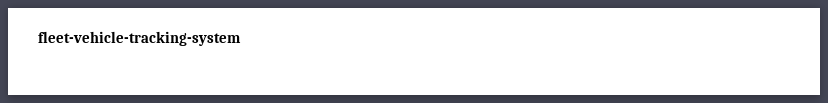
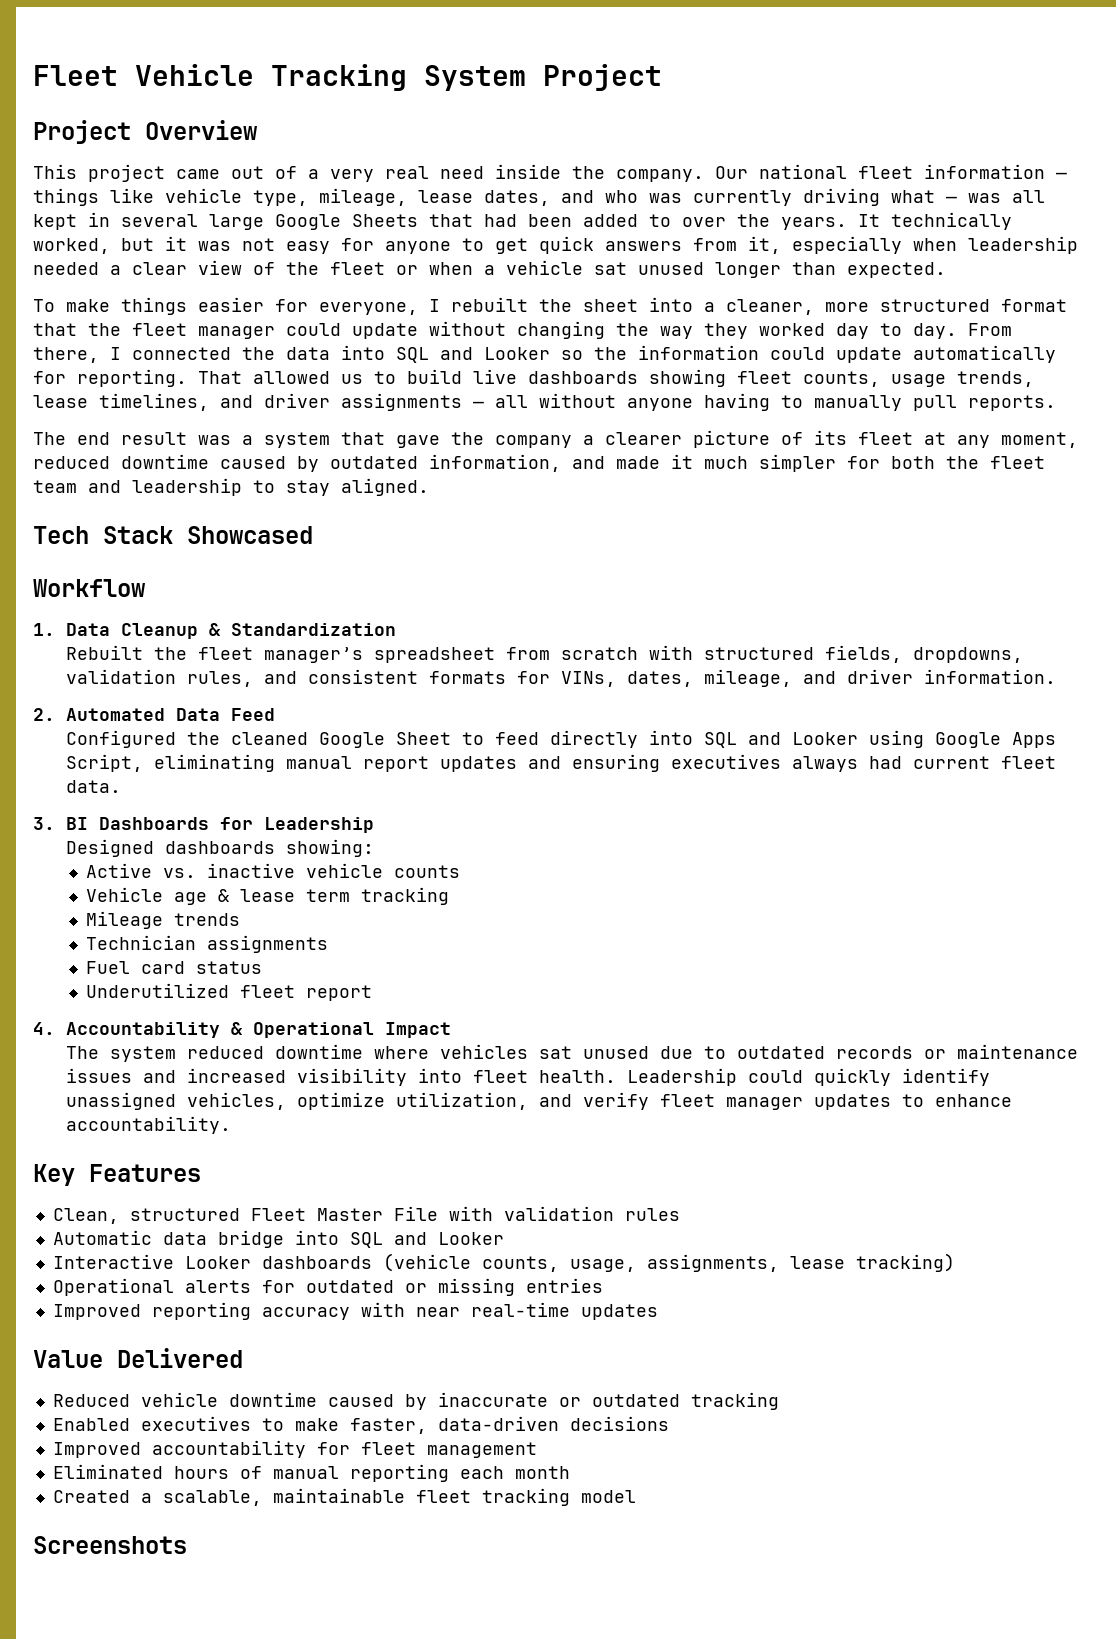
- fleet-vehicle-tracking-system
+ Fleet Vehicle Tracking System Project
+ Project Overview
+ This project came out of a very real need inside the company. Our national fleet information — things like vehicle type, mileage, lease dates, and who was currently driving what — was all kept in several large Google Sheets that had been added to over the years. It technically worked, but it was not easy for anyone to get quick answers from it, especially when leadership needed a clear view of the fleet or when a vehicle sat unused longer than expected.
+ To make things easier for everyone, I rebuilt the sheet into a cleaner, more structured format that the fleet manager could update without changing the way they worked day to day. From there, I connected the data into SQL and Looker so the information could update automatically for reporting. That allowed us to build live dashboards showing fleet counts, usage trends, lease timelines, and driver assignments — all without anyone having to manually pull reports.
+ The end result was a system that gave the company a clearer picture of its fleet at any moment, reduced downtime caused by outdated information, and made it much simpler for both the fleet team and leadership to stay aligned.
+ Tech Stack Showcased
+ Workflow
+ 1. Data Cleanup & Standardization
+ Rebuilt the fleet manager’s spreadsheet from scratch with structured fields, dropdowns, validation rules, and consistent formats for VINs, dates, mileage, and driver information.
+ 2. Automated Data Feed
+ Configured the cleaned Google Sheet to feed directly into SQL and Looker using Google Apps Script, eliminating manual report updates and ensuring executives always had current fleet data.
+ 3. BI Dashboards for Leadership
+ Designed dashboards showing:
+ Active vs. inactive vehicle counts
+ Vehicle age & lease term tracking
+ Mileage trends
+ Technician assignments
+ Fuel card status
+ Underutilized fleet report
+ 4. Accountability & Operational Impact
+ The system reduced downtime where vehicles sat unused due to outdated records or maintenance issues and increased visibility into fleet health. Leadership could quickly identify unassigned vehicles, optimize utilization, and verify fleet manager updates to enhance accountability.
+ Key Features
+ Clean, structured Fleet Master File with validation rules
+ Automatic data bridge into SQL and Looker
+ Interactive Looker dashboards (vehicle counts, usage, assignments, lease tracking)
+ Operational alerts for outdated or missing entries
+ Improved reporting accuracy with near real-time updates
+ Value Delivered
+ Reduced vehicle downtime caused by inaccurate or outdated tracking
+ Enabled executives to make faster, data-driven decisions
+ Improved accountability for fleet management
+ Eliminated hours of manual reporting each month
+ Created a scalable, maintainable fleet tracking model
+ Screenshots

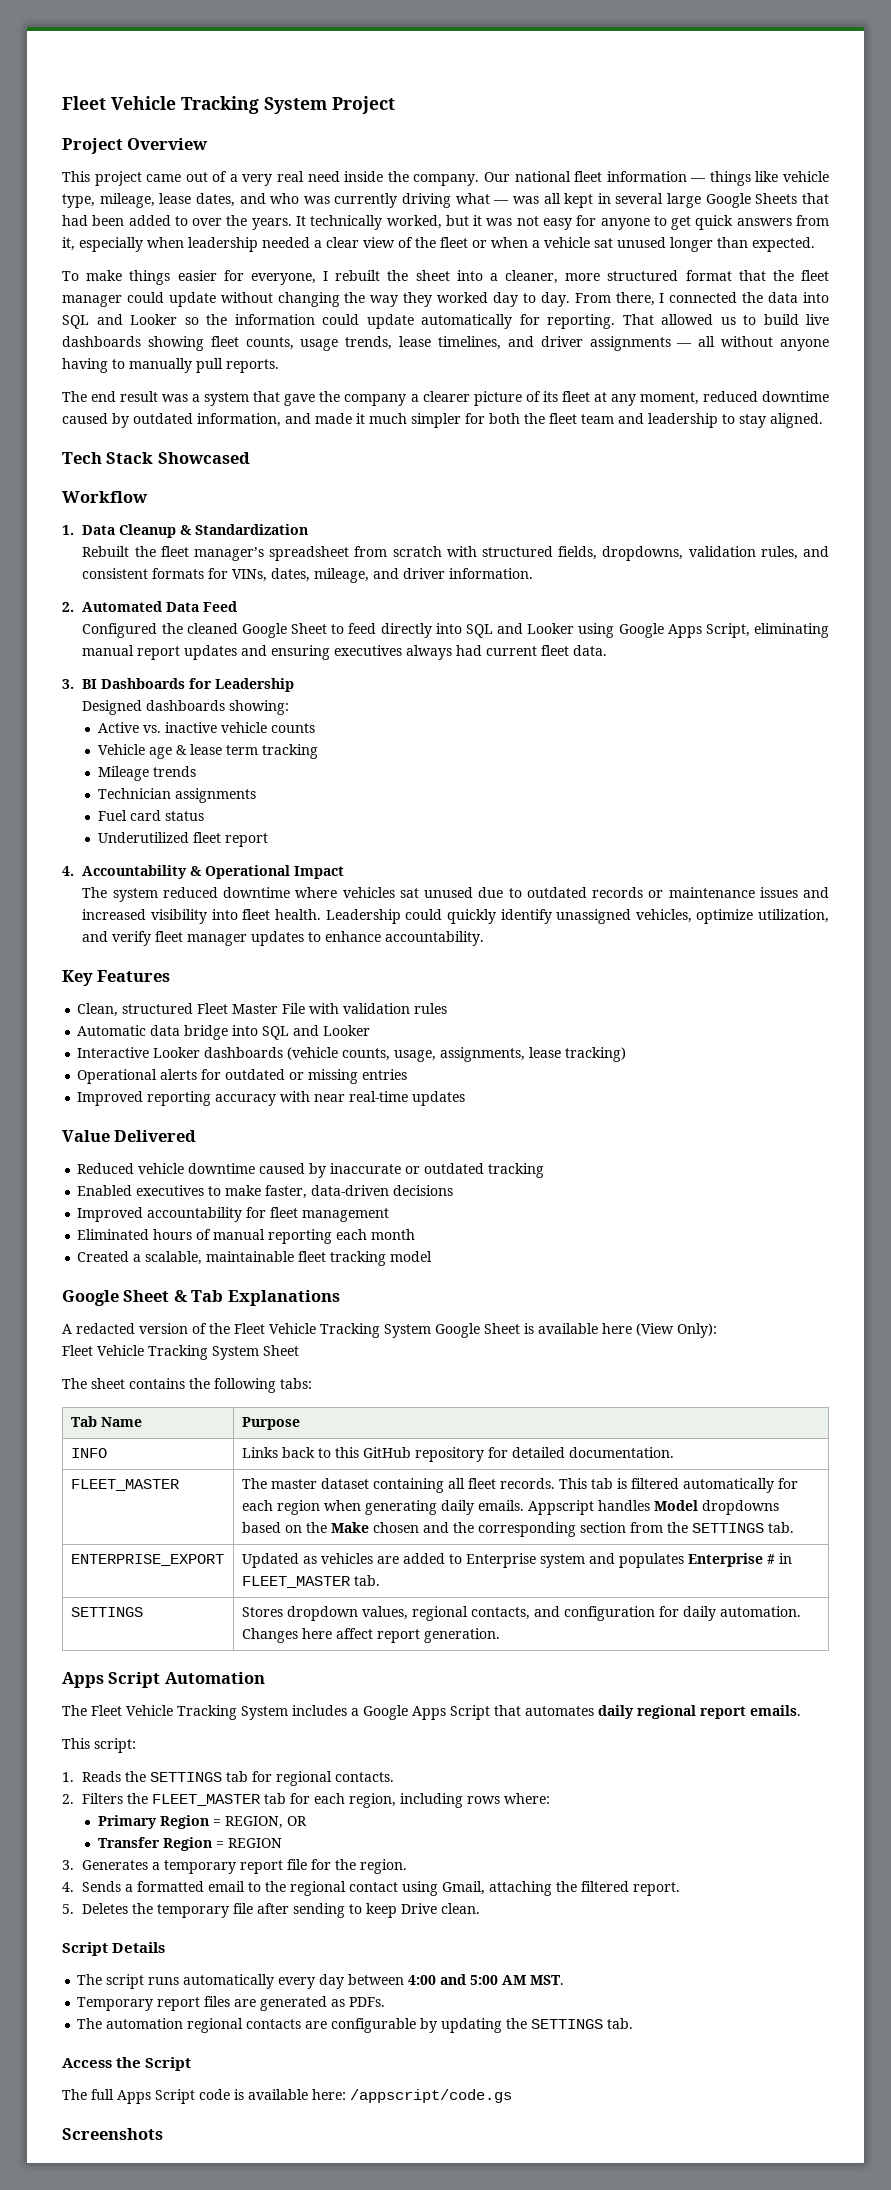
+ Google Sheet & Tab Explanations
+ A redacted version of the Fleet Vehicle Tracking System Google Sheet is available here (View Only):
+ Fleet Vehicle Tracking System Sheet
+ The sheet contains the following tabs:
+ Tab Name | Purpose
+ INFO | Links back to this GitHub repository for detailed documentation.
+ FLEET_MASTER | The master dataset containing all fleet records. This tab is filtered automatically for each region when generating daily emails. Appscript handles Model dropdowns based on the Make chosen and the corresponding section from the SETTINGS tab.
+ ENTERPRISE_EXPORT | Updated as vehicles are added to Enterprise system and populates Enterprise # in FLEET_MASTER tab.
+ SETTINGS | Stores dropdown values, regional contacts, and configuration for daily automation. Changes here affect report generation.
+ Apps Script Automation
+ The Fleet Vehicle Tracking System includes a Google Apps Script that automates daily regional report emails.
+ This script:
+ 1. Reads the SETTINGS tab for regional contacts.
+ 2. Filters the FLEET_MASTER tab for each region, including rows where:
+ Primary Region = REGION, OR
+ Transfer Region = REGION
+ 3. Generates a temporary report file for the region.
+ 4. Sends a formatted email to the regional contact using Gmail, attaching the filtered report.
+ 5. Deletes the temporary file after sending to keep Drive clean.
+ Script Details
+ The script runs automatically every day between 4:00 and 5:00 AM MST.
+ Temporary report files are generated as PDFs.
+ The automation regional contacts are configurable by updating the SETTINGS tab.
+ Access the Script
+ The full Apps Script code is available here: /appscript/code.gs

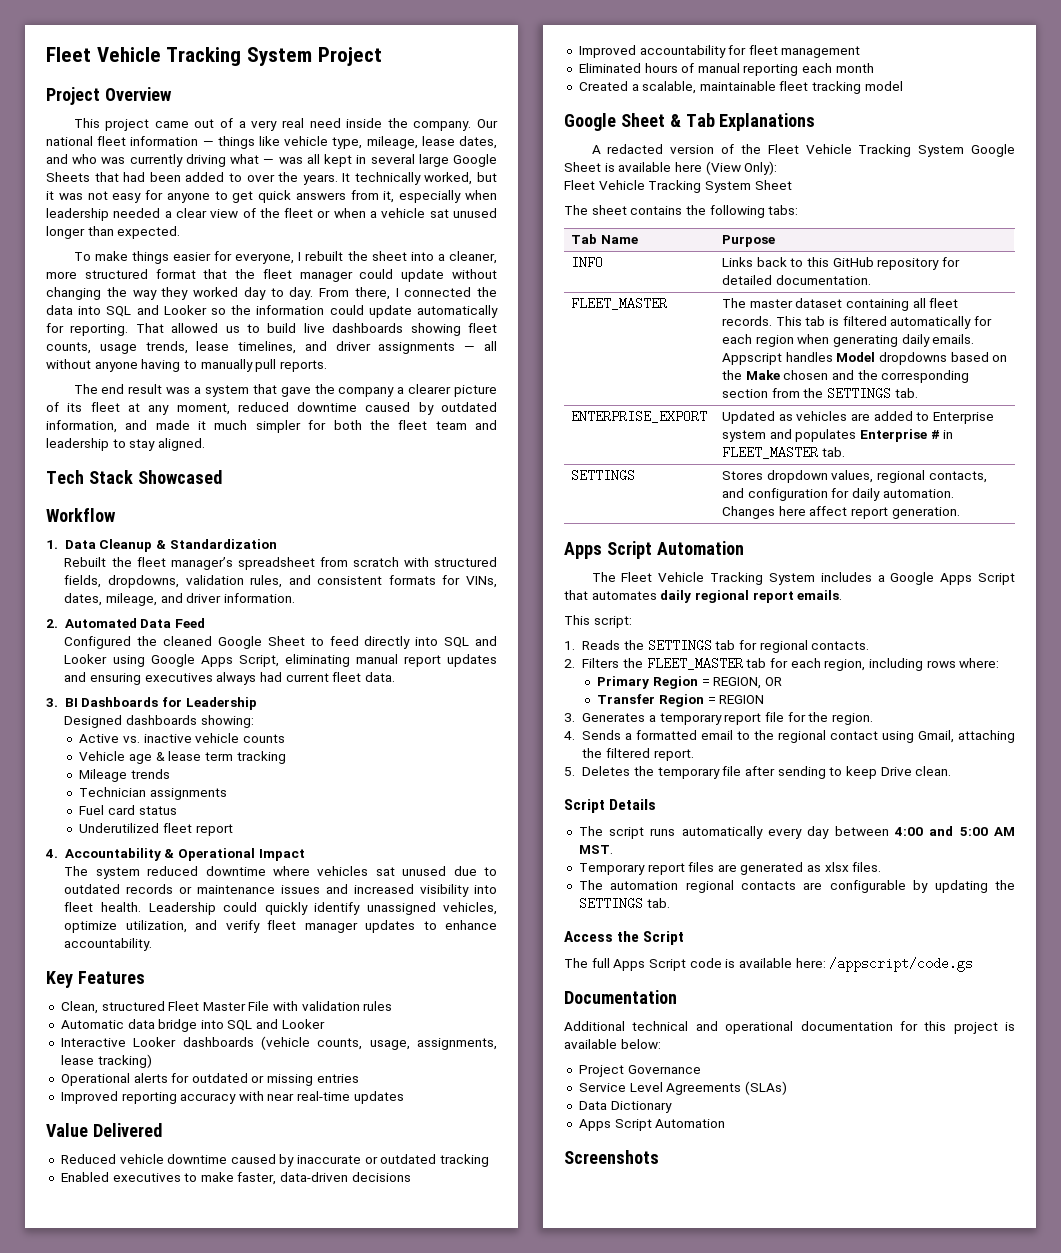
- Temporary report files are generated as PDFs.
+ Temporary report files are generated as xlsx files.
+ Documentation
+ Additional technical and operational documentation for this project is available below:
+ Project Governance
+ Service Level Agreements (SLAs)
+ Data Dictionary
+ Apps Script Automation

